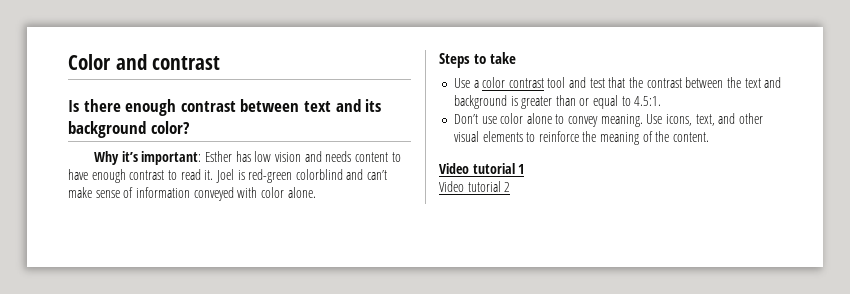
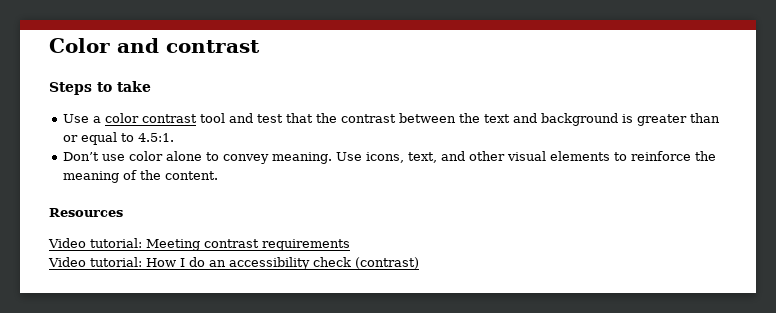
- Is there enough contrast between text and its background color?
- Why it’s important: Esther has low vision and needs content to have enough contrast to read it. Joel is red-green colorblind and can’t make sense of information conveyed with color alone.
- Video tutorial 1
- Video tutorial 2
+ Resources
+ Video tutorial: Meeting contrast requirements
+ Video tutorial: How I do an accessibility check (contrast)

